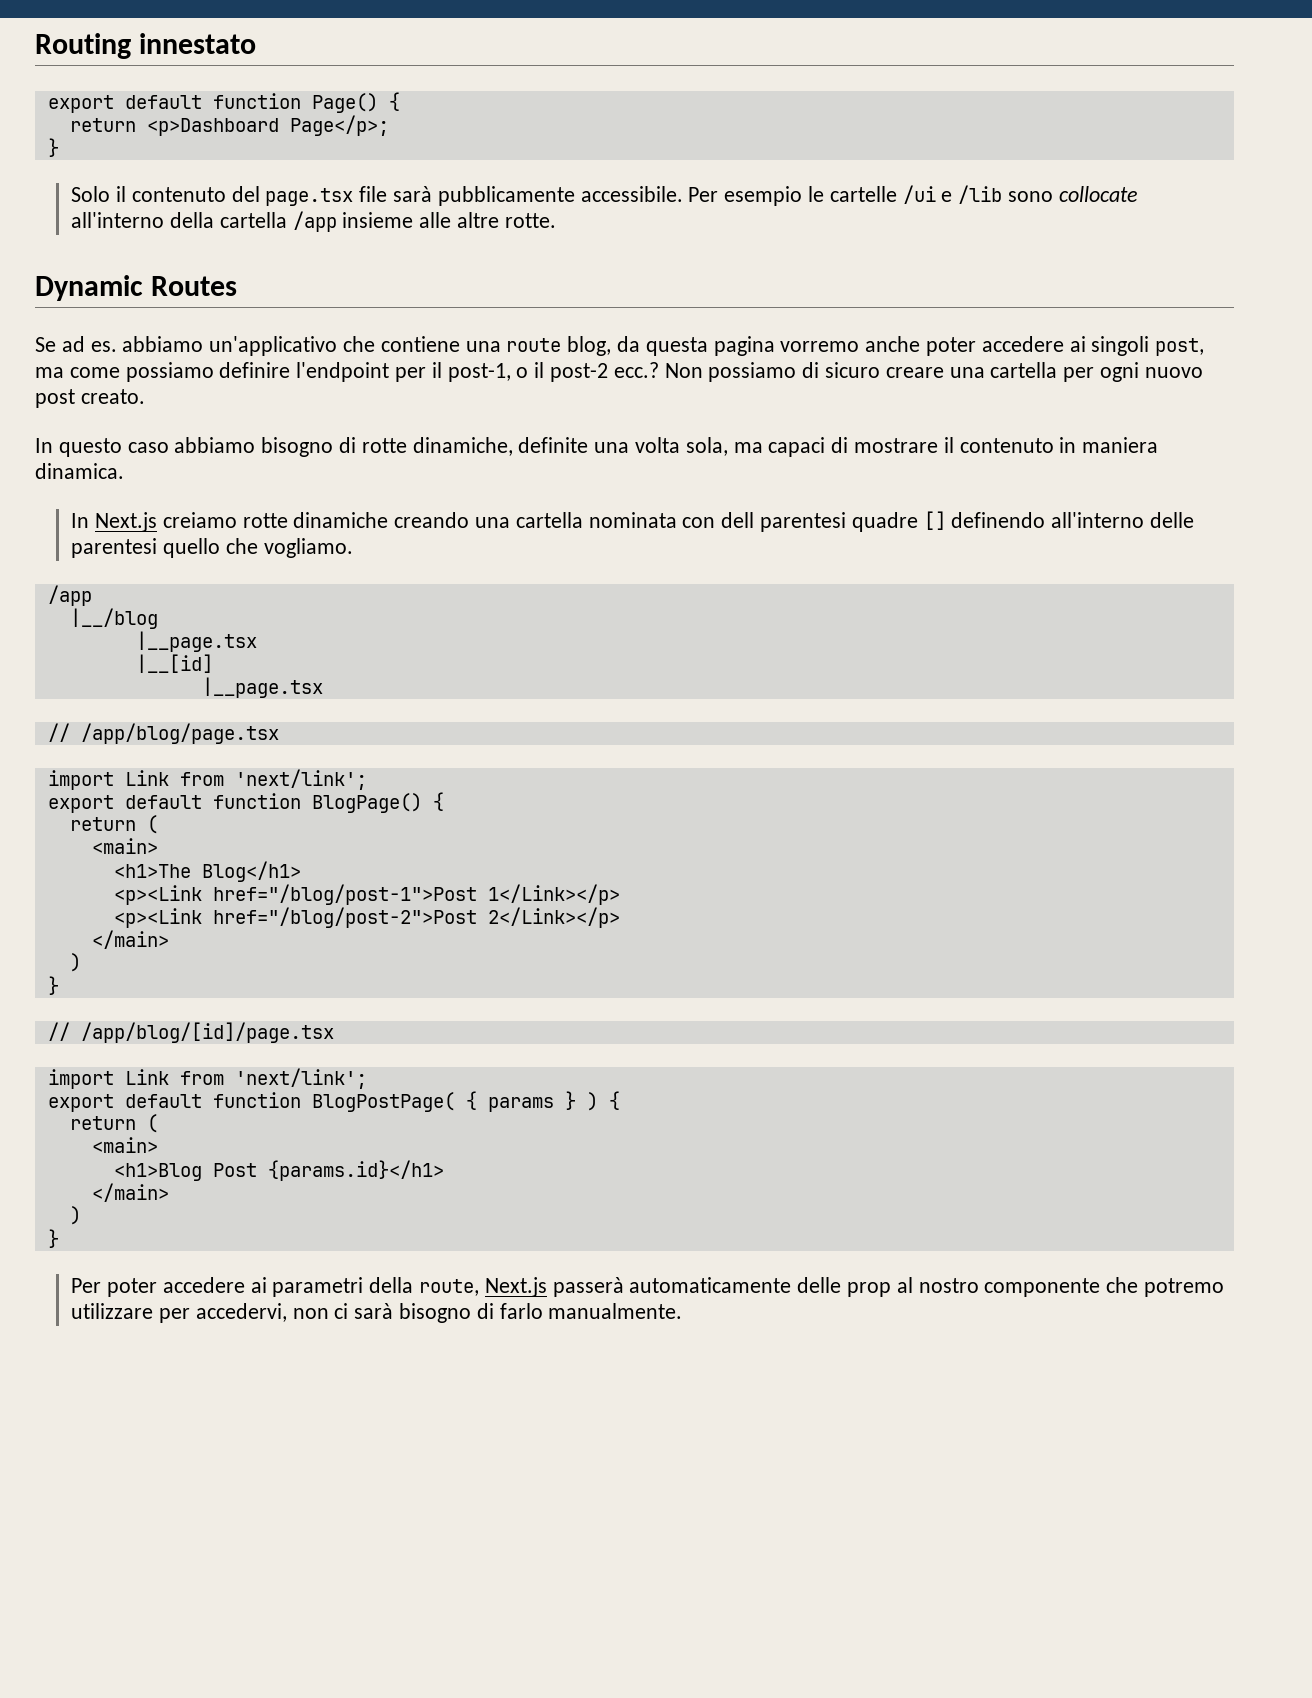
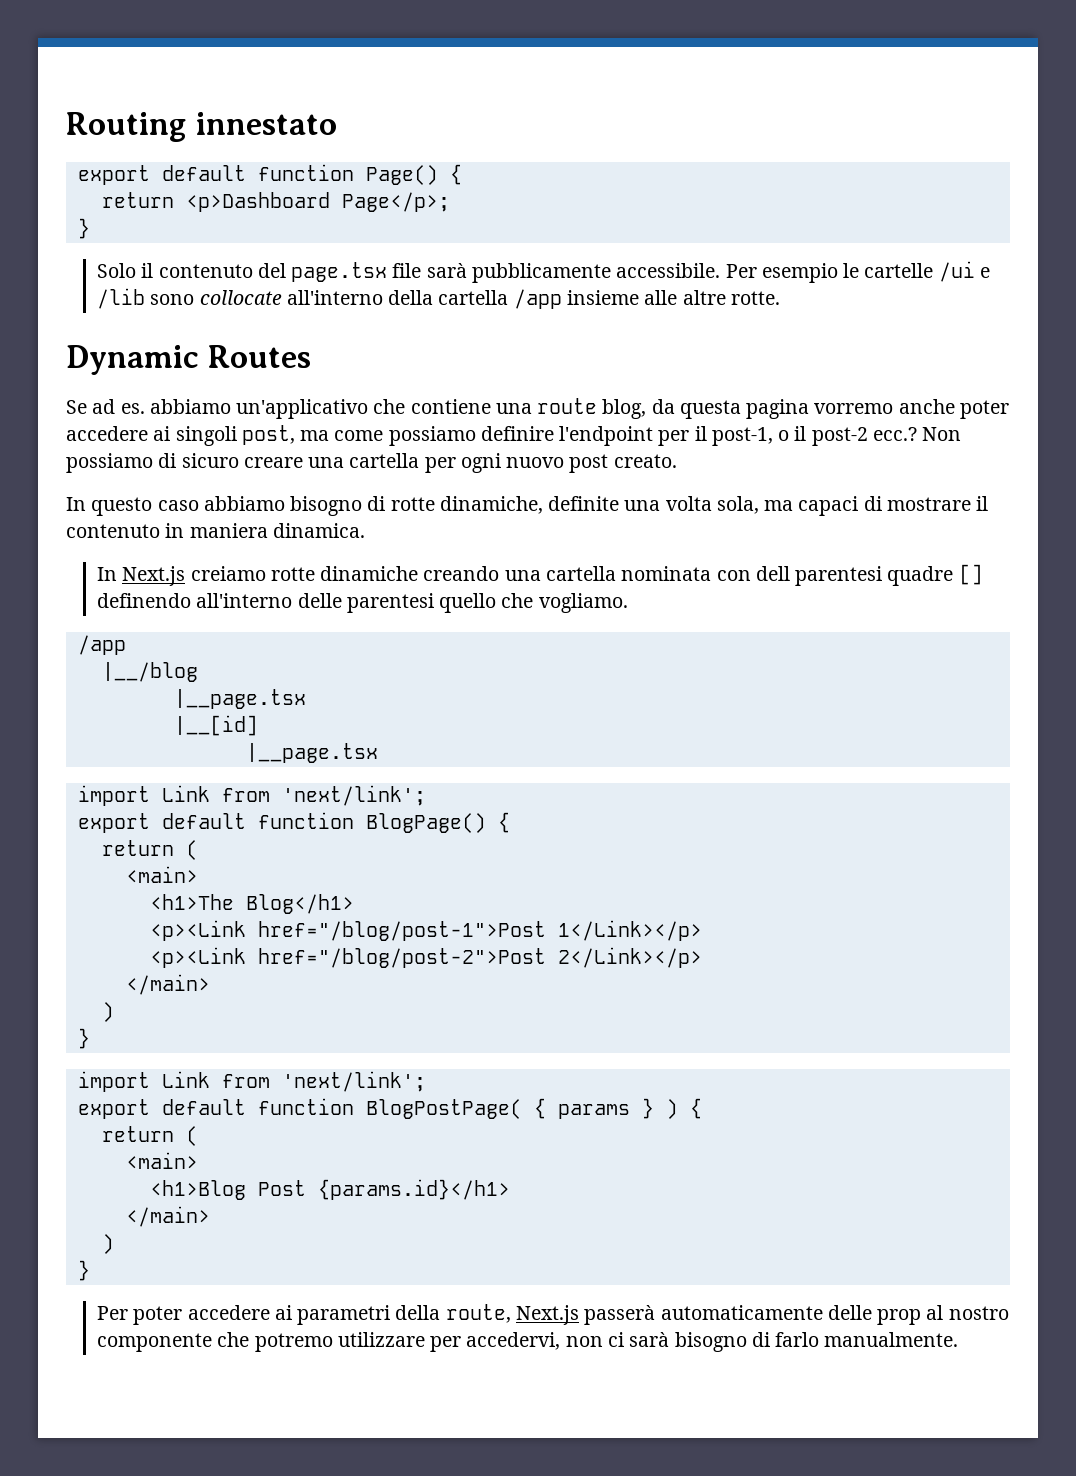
- // /app/blog/page.tsx
- // /app/blog/[id]/page.tsx

